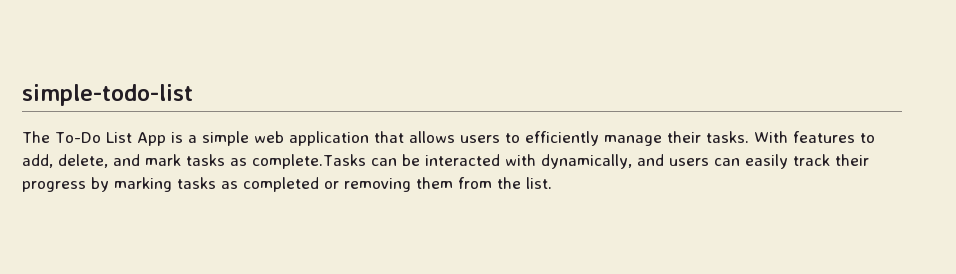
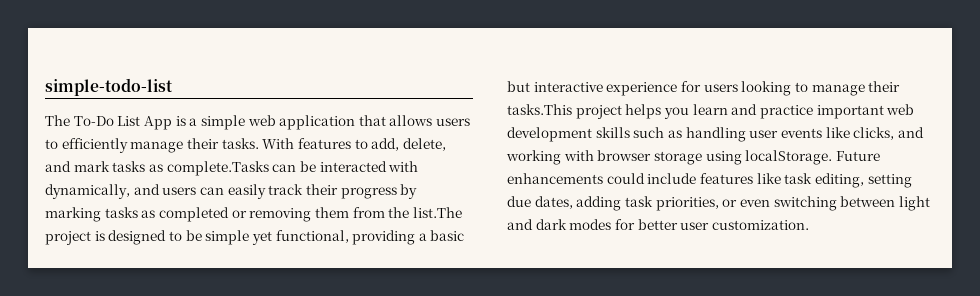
- With features to add, delete, and mark tasks as complete.Tasks can be interacted with dynamically, and users can easily track their progress by marking tasks as completed or removing them from the list.
+ With features to add, delete, and mark tasks as complete.Tasks can be interacted with dynamically, and users can easily track their progress by marking tasks as completed or removing them from the list.The project is designed to be simple yet functional, providing a basic but interactive experience for users looking to manage their tasks.This project helps you learn and practice important web development skills such as handling user events like clicks, and working with browser storage using localStorage. Future enhancements could include features like task editing, setting due dates, adding task priorities, or even switching between light and dark modes for better user customization.

